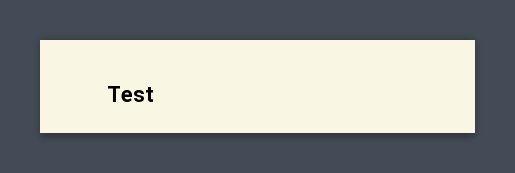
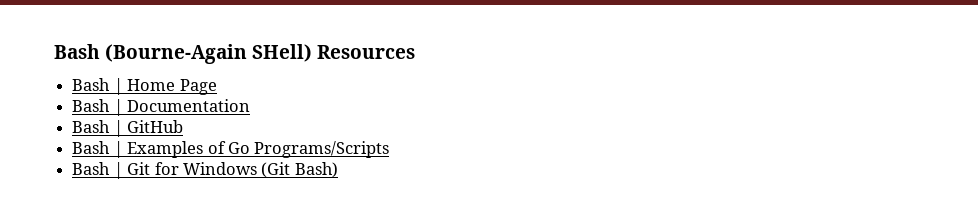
- Test
+ Bash (Bourne-Again SHell) Resources
+ Bash | Home Page
+ Bash | Documentation
+ Bash | GitHub
+ Bash | Examples of Go Programs/Scripts
+ Bash | Git for Windows (Git Bash)

